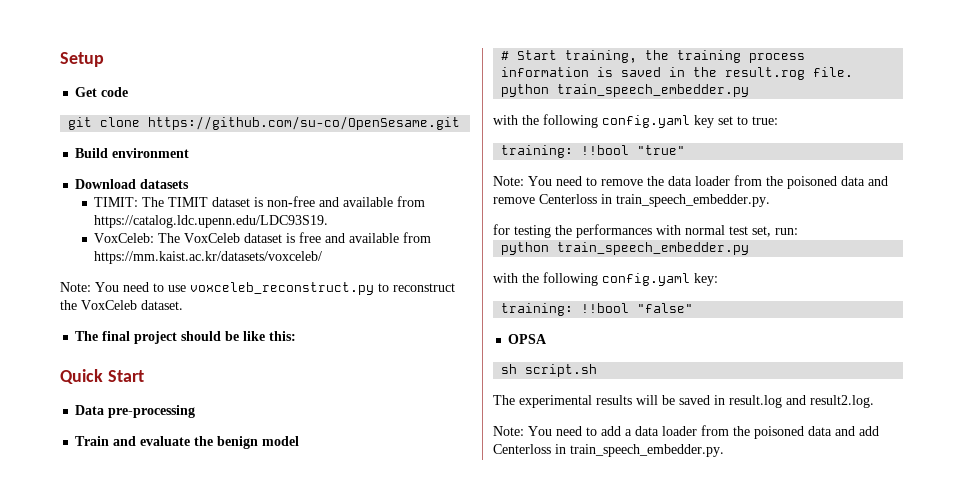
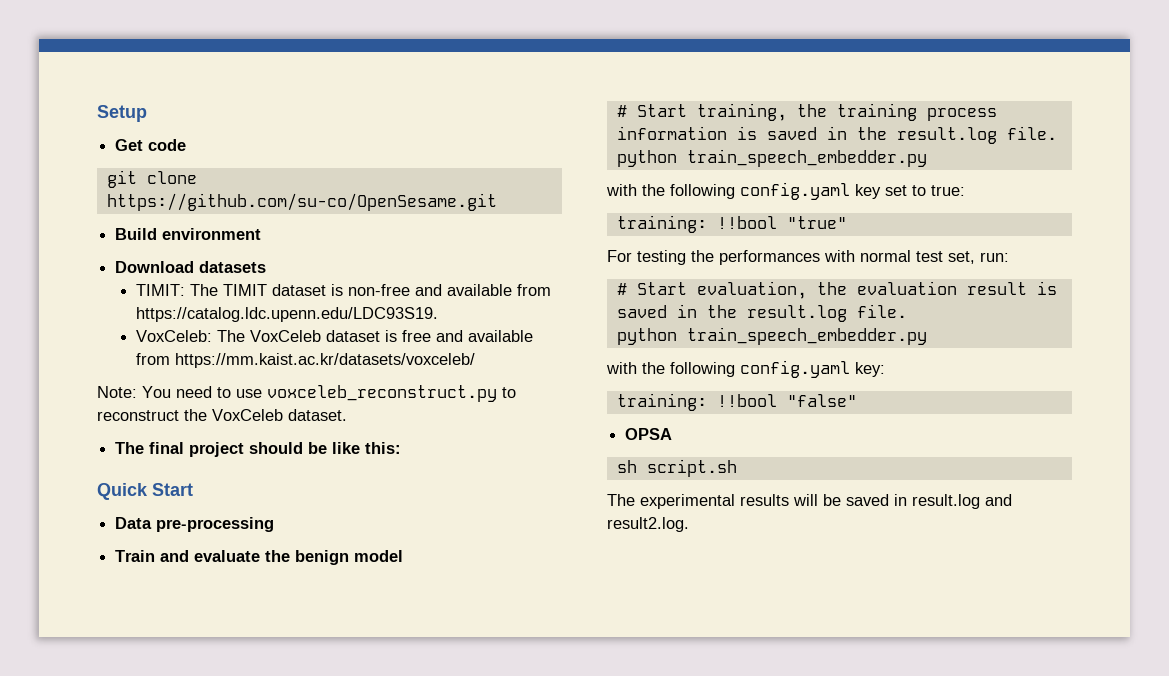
- # Start training, the training process information is saved in the result.rog file.
+ # Start training, the training process information is saved in the result.log file.
- Note: You need to remove the data loader from the poisoned data and remove Centerloss in train_speech_embedder.py.
- for testing the performances with normal test set, run:
+ For testing the performances with normal test set, run:
+ # Start evaluation, the evaluation result is saved in the result.log file.
- Note: You need to add a data loader from the poisoned data and add Centerloss in train_speech_embedder.py.

